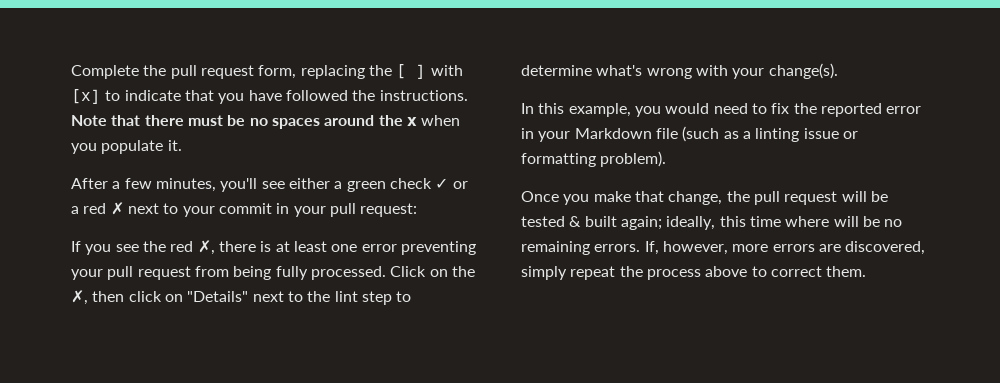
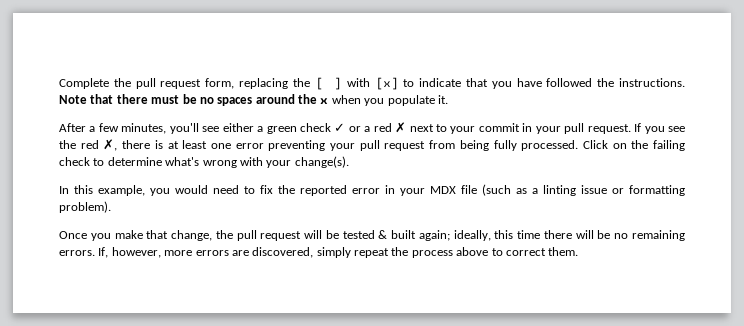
- After a few minutes, you'll see either a green check ✓ or a red ✗ next to your commit in your pull request:
- If you see the red ✗, there is at least one error preventing your pull request from being fully processed.
+ After a few minutes, you'll see either a green check ✓ or a red ✗ next to your commit in your pull request. If you see the red ✗, there is at least one error preventing your pull request from being fully processed.
- Click on the ✗, then click on "Details" next to the lint step to determine what's wrong with your change(s).
+ Click on the failing check to determine what's wrong with your change(s).
- In this example, you would need to fix the reported error in your Markdown file (such as a linting issue or formatting problem).
+ In this example, you would need to fix the reported error in your MDX file (such as a linting issue or formatting problem).
- Once you make that change, the pull request will be tested & built again; ideally, this time where will be no remaining errors.
+ Once you make that change, the pull request will be tested & built again; ideally, this time there will be no remaining errors.

